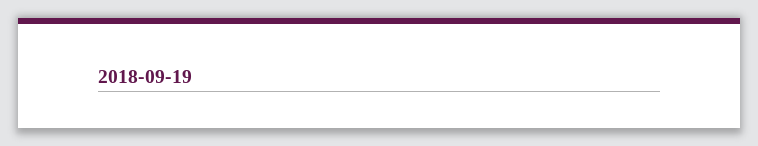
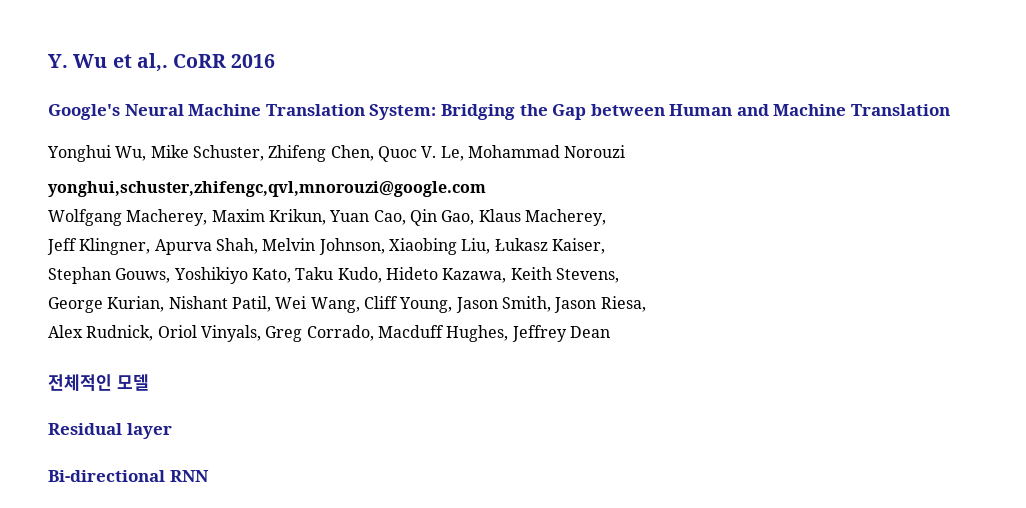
- 2018-09-19
+ Y. Wu et al,. CoRR 2016
+ Google's Neural Machine Translation System: Bridging the Gap between Human and Machine Translation
+ Yonghui Wu, Mike Schuster, Zhifeng Chen, Quoc V. Le, Mohammad Norouzi
+ yonghui,schuster,zhifengc,qvl,mnorouzi@google.com
+ Wolfgang Macherey, Maxim Krikun, Yuan Cao, Qin Gao, Klaus Macherey,
+ Jeff Klingner, Apurva Shah, Melvin Johnson, Xiaobing Liu, Łukasz Kaiser,
+ Stephan Gouws, Yoshikiyo Kato, Taku Kudo, Hideto Kazawa, Keith Stevens,
+ George Kurian, Nishant Patil, Wei Wang, Cliff Young, Jason Smith, Jason Riesa,
+ Alex Rudnick, Oriol Vinyals, Greg Corrado, Macduff Hughes, Jeffrey Dean
+ 전체적인 모델
+ Residual layer
+ Bi-directional RNN

